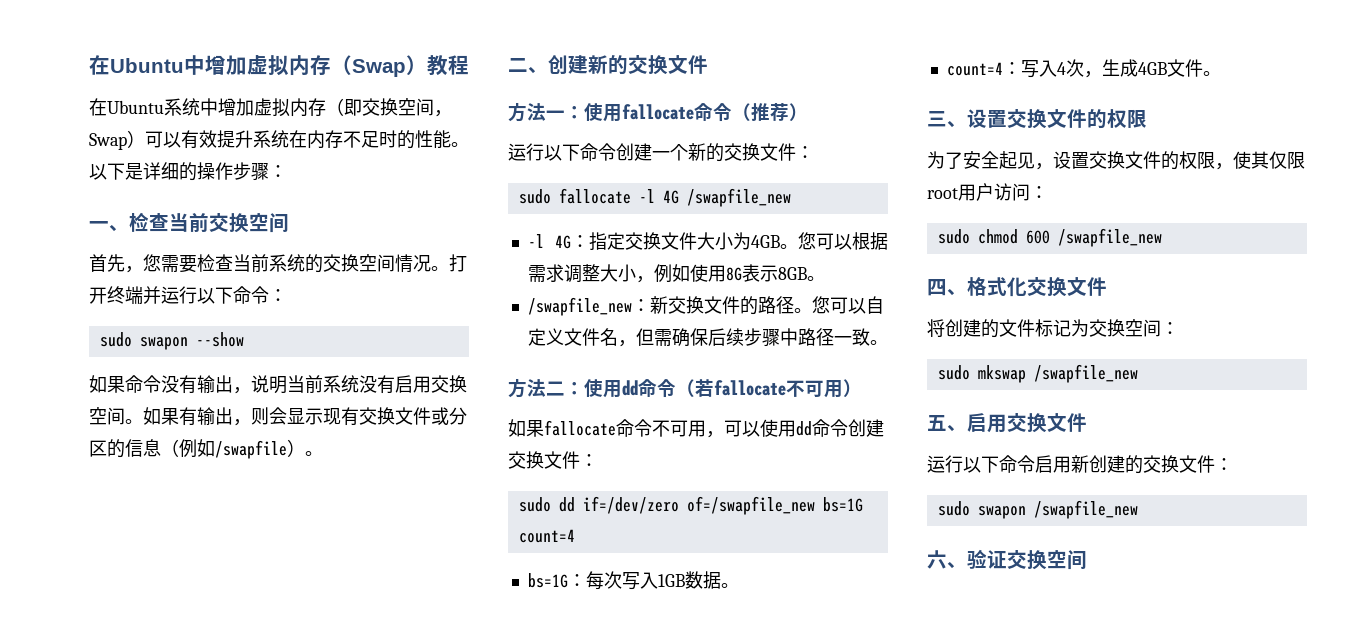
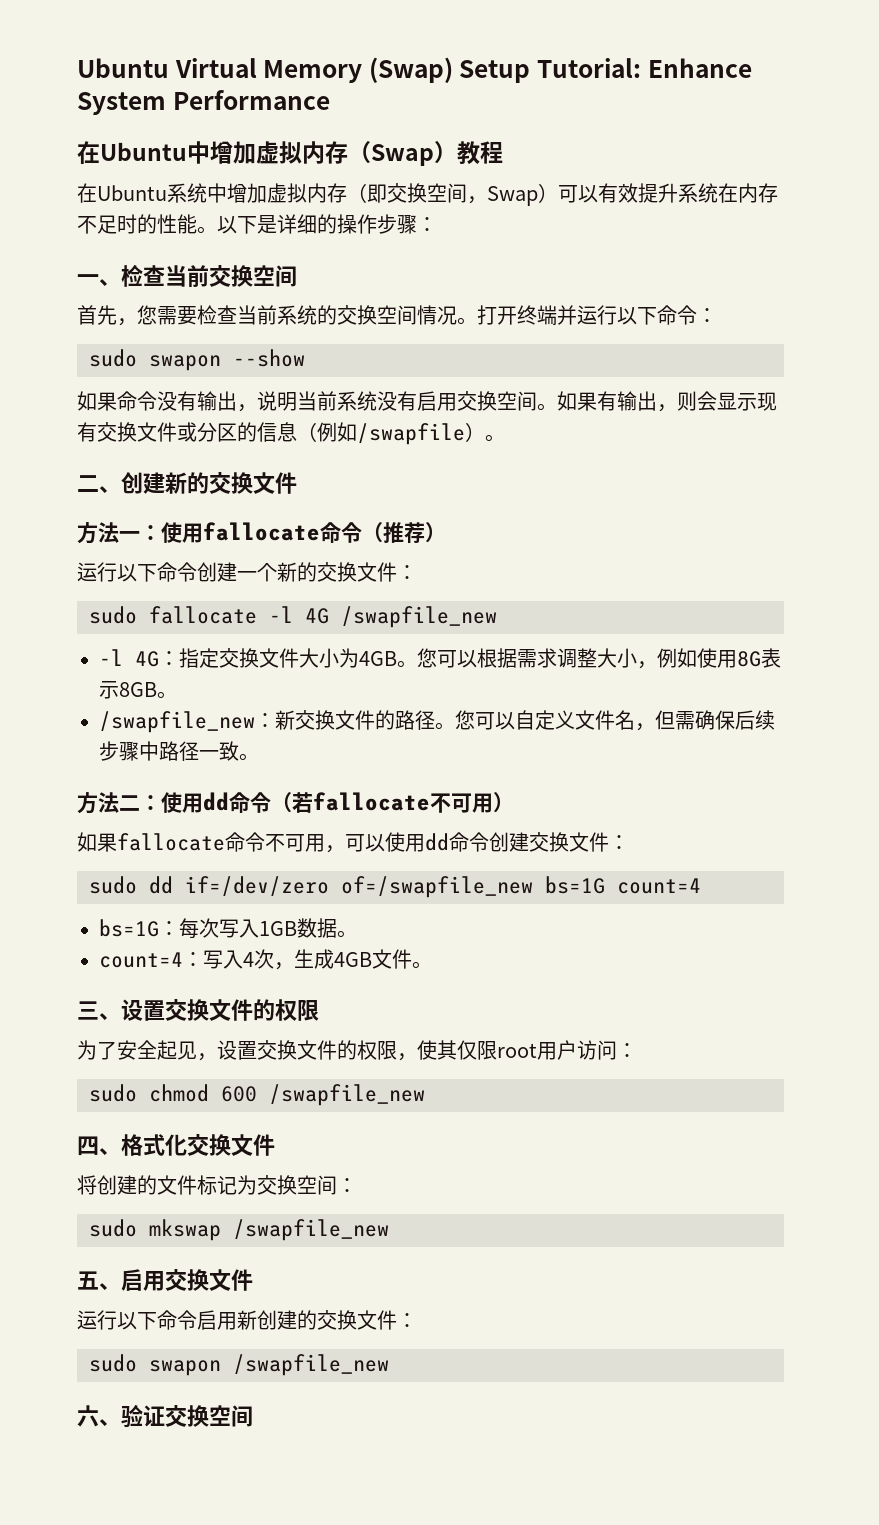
+ Ubuntu Virtual Memory (Swap) Setup Tutorial: Enhance System Performance

